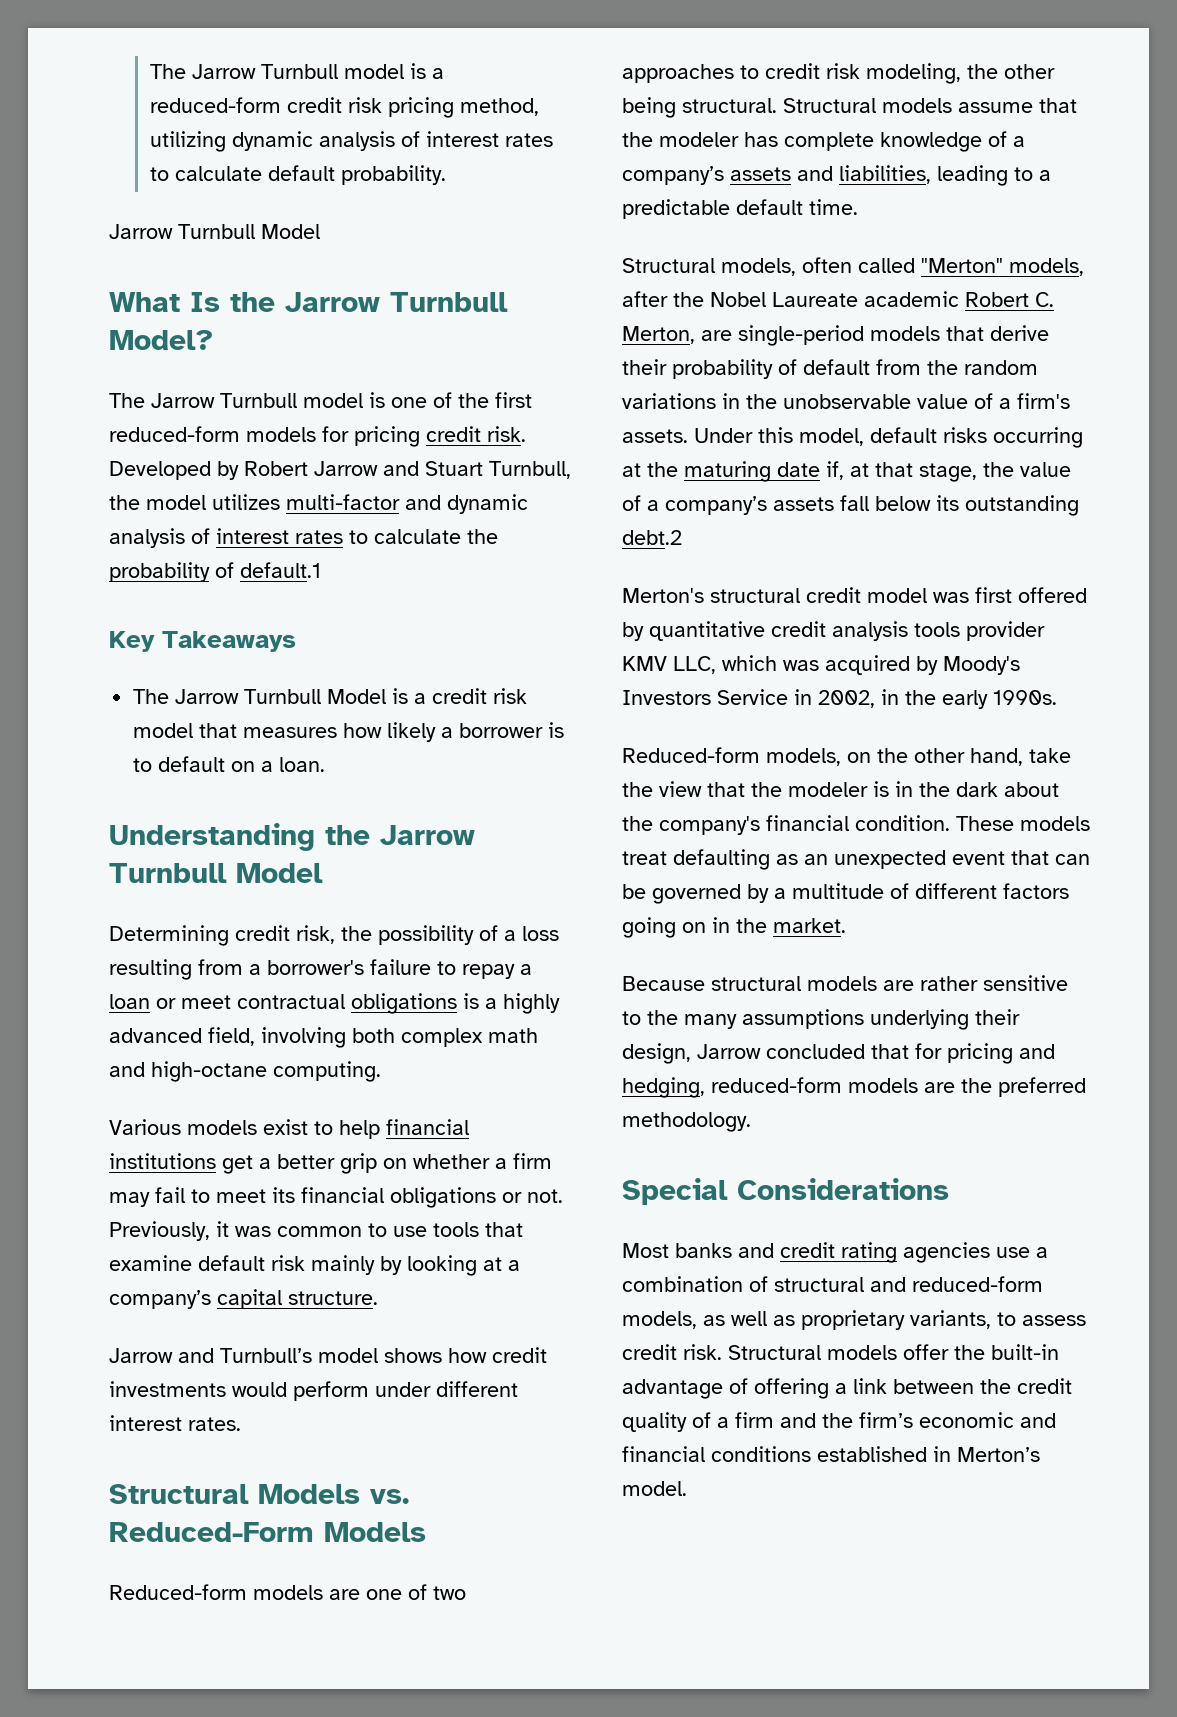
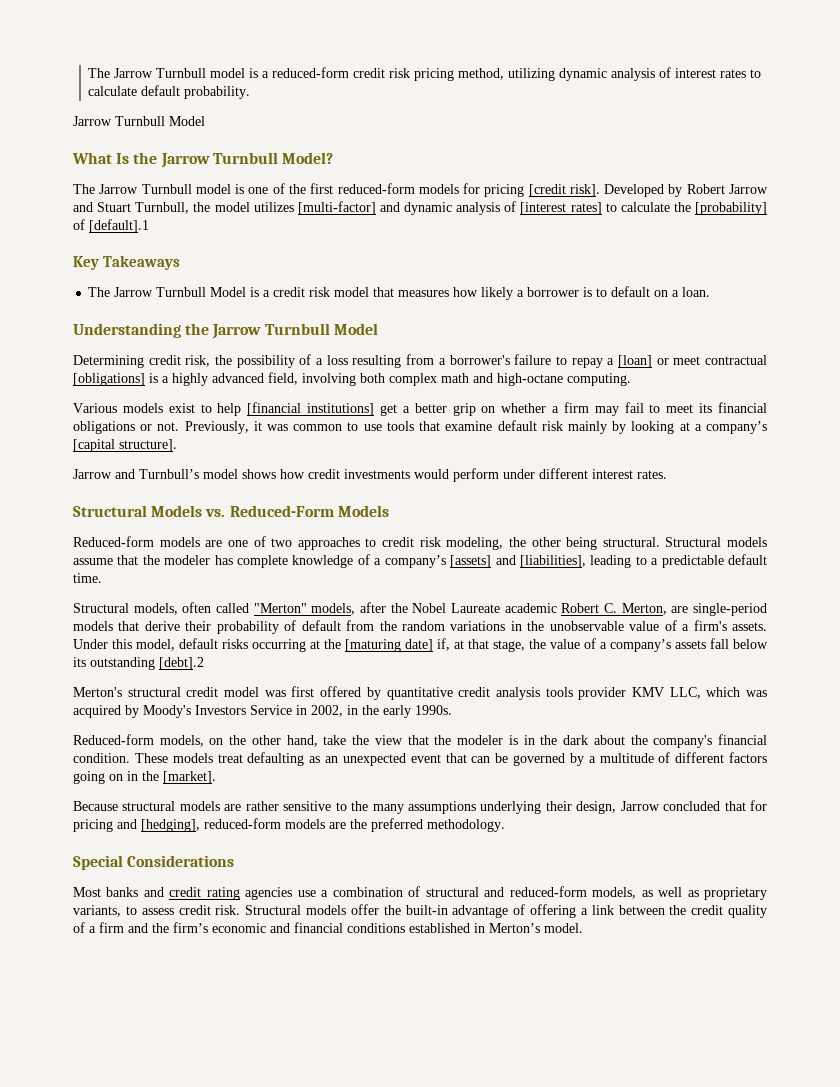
- The Jarrow Turnbull model is one of the first reduced-form models for pricing credit risk.
+ The Jarrow Turnbull model is one of the first reduced-form models for pricing [credit risk].
- Developed by Robert Jarrow and Stuart Turnbull, the model utilizes multi-factor and dynamic analysis of interest rates to calculate the probability of default.1
+ Developed by Robert Jarrow and Stuart Turnbull, the model utilizes [multi-factor] and dynamic analysis of [interest rates] to calculate the [probability] of [default].1
- Determining credit risk, the possibility of a loss resulting from a borrower's failure to repay a loan or meet contractual obligations is a highly advanced field, involving both complex math and high-octane computing.
+ Determining credit risk, the possibility of a loss resulting from a borrower's failure to repay a [loan] or meet contractual [obligations] is a highly advanced field, involving both complex math and high-octane computing.
- Various models exist to help financial institutions get a better grip on whether a firm may fail to meet its financial obligations or not.
+ Various models exist to help [financial institutions] get a better grip on whether a firm may fail to meet its financial obligations or not.
- Previously, it was common to use tools that examine default risk mainly by looking at a company’s capital structure.
+ Previously, it was common to use tools that examine default risk mainly by looking at a company’s [capital structure].
- Structural models assume that the modeler has complete knowledge of a company’s assets and liabilities, leading to a predictable default time.
+ Structural models assume that the modeler has complete knowledge of a company’s [assets] and [liabilities], leading to a predictable default time.
- Under this model, default risks occurring at the maturing date if, at that stage, the value of a company’s assets fall below its outstanding debt.2
+ Under this model, default risks occurring at the [maturing date] if, at that stage, the value of a company’s assets fall below its outstanding [debt].2
- These models treat defaulting as an unexpected event that can be governed by a multitude of different factors going on in the market.
+ These models treat defaulting as an unexpected event that can be governed by a multitude of different factors going on in the [market].
- Because structural models are rather sensitive to the many assumptions underlying their design, Jarrow concluded that for pricing and hedging, reduced-form models are the preferred methodology.
+ Because structural models are rather sensitive to the many assumptions underlying their design, Jarrow concluded that for pricing and [hedging], reduced-form models are the preferred methodology.

